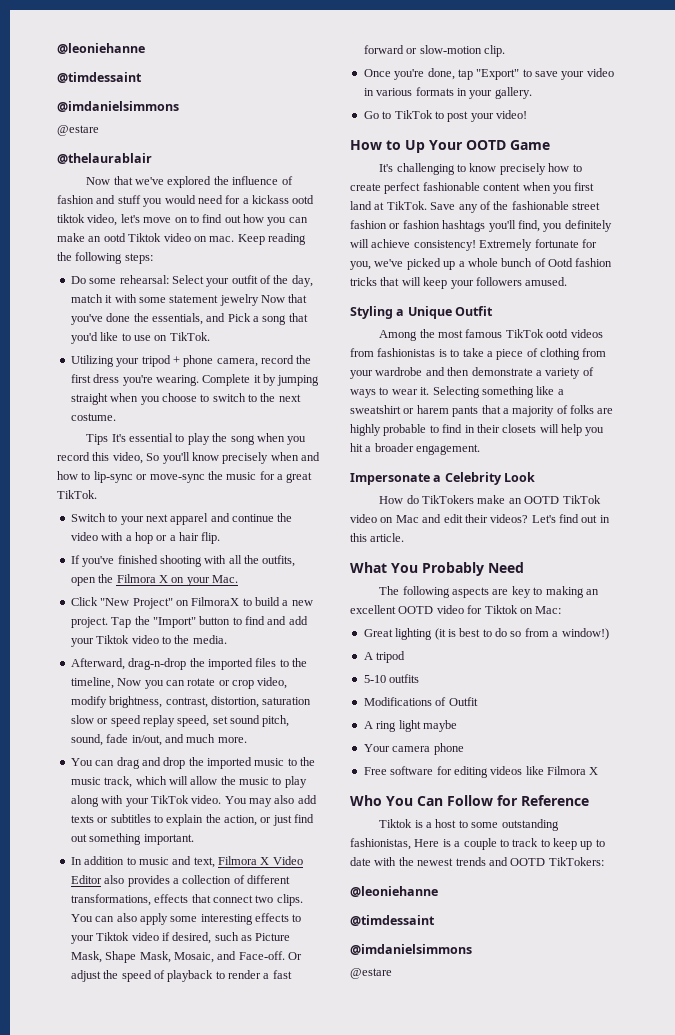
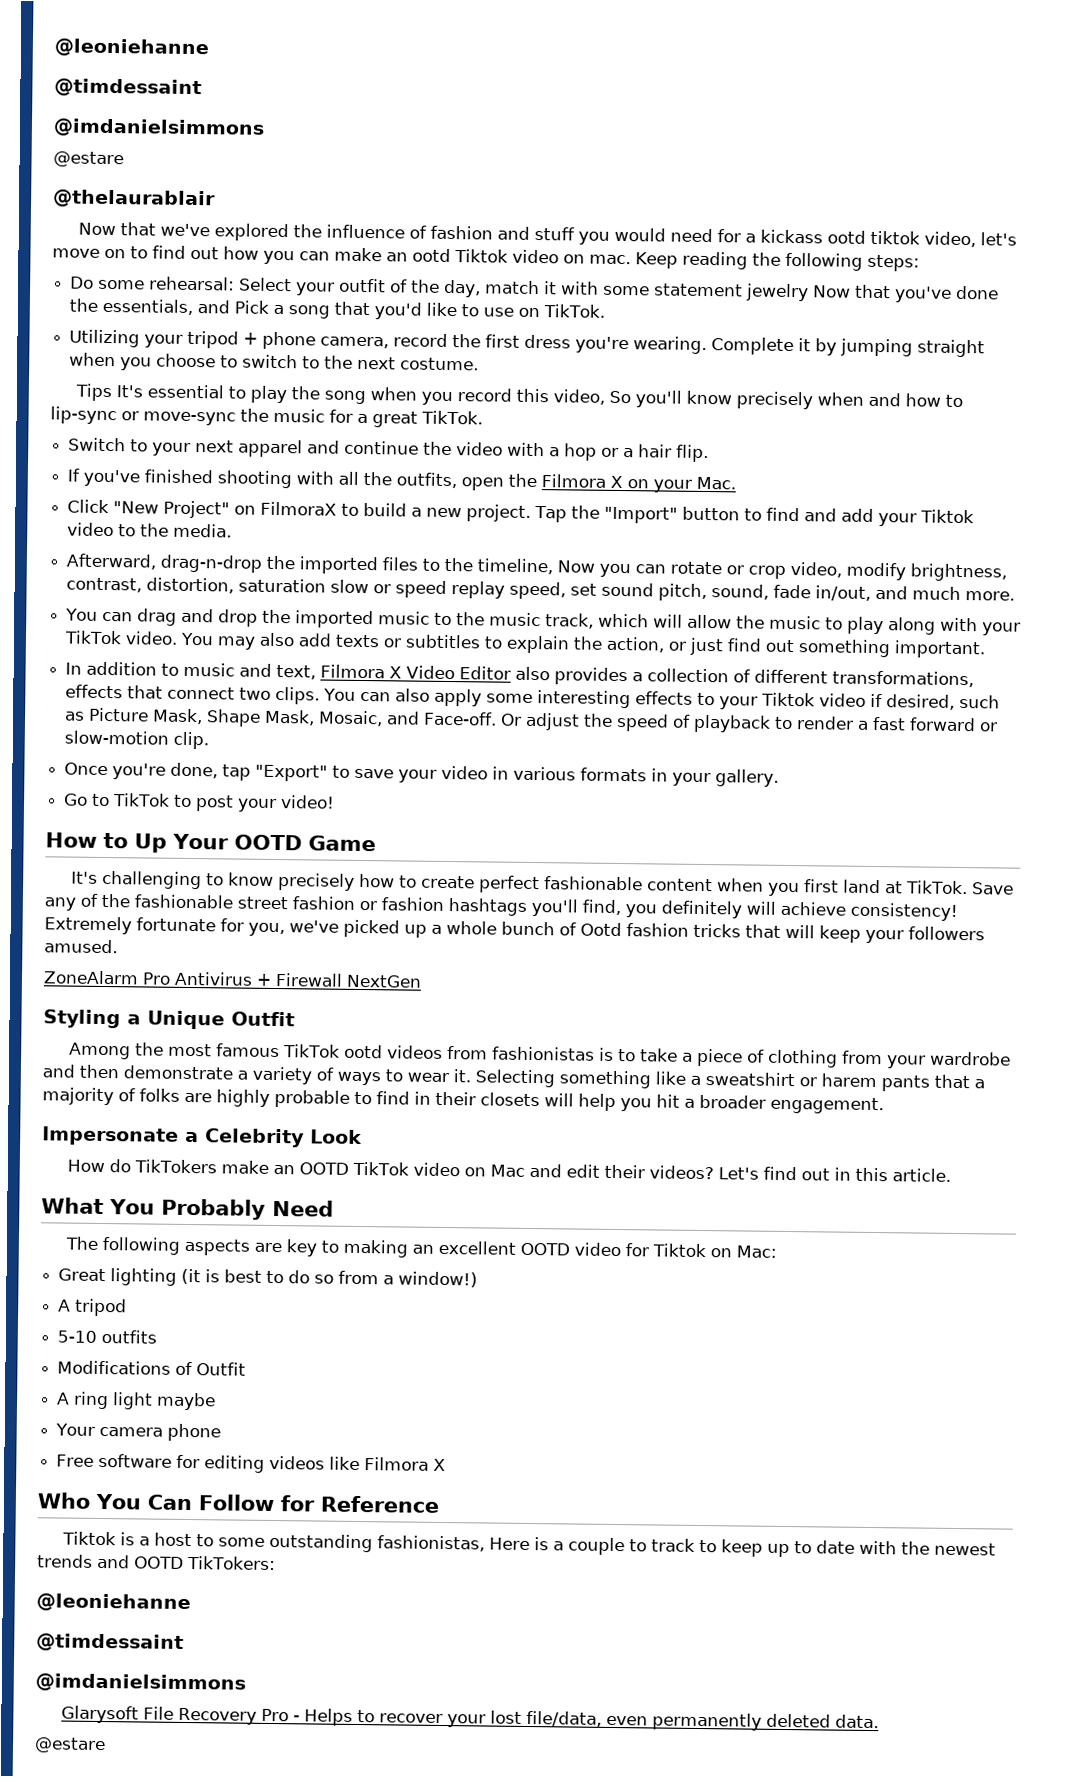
+ ZoneAlarm Pro Antivirus + Firewall NextGen
+ Glarysoft File Recovery Pro - Helps to recover your lost file/data, even permanently deleted data.

